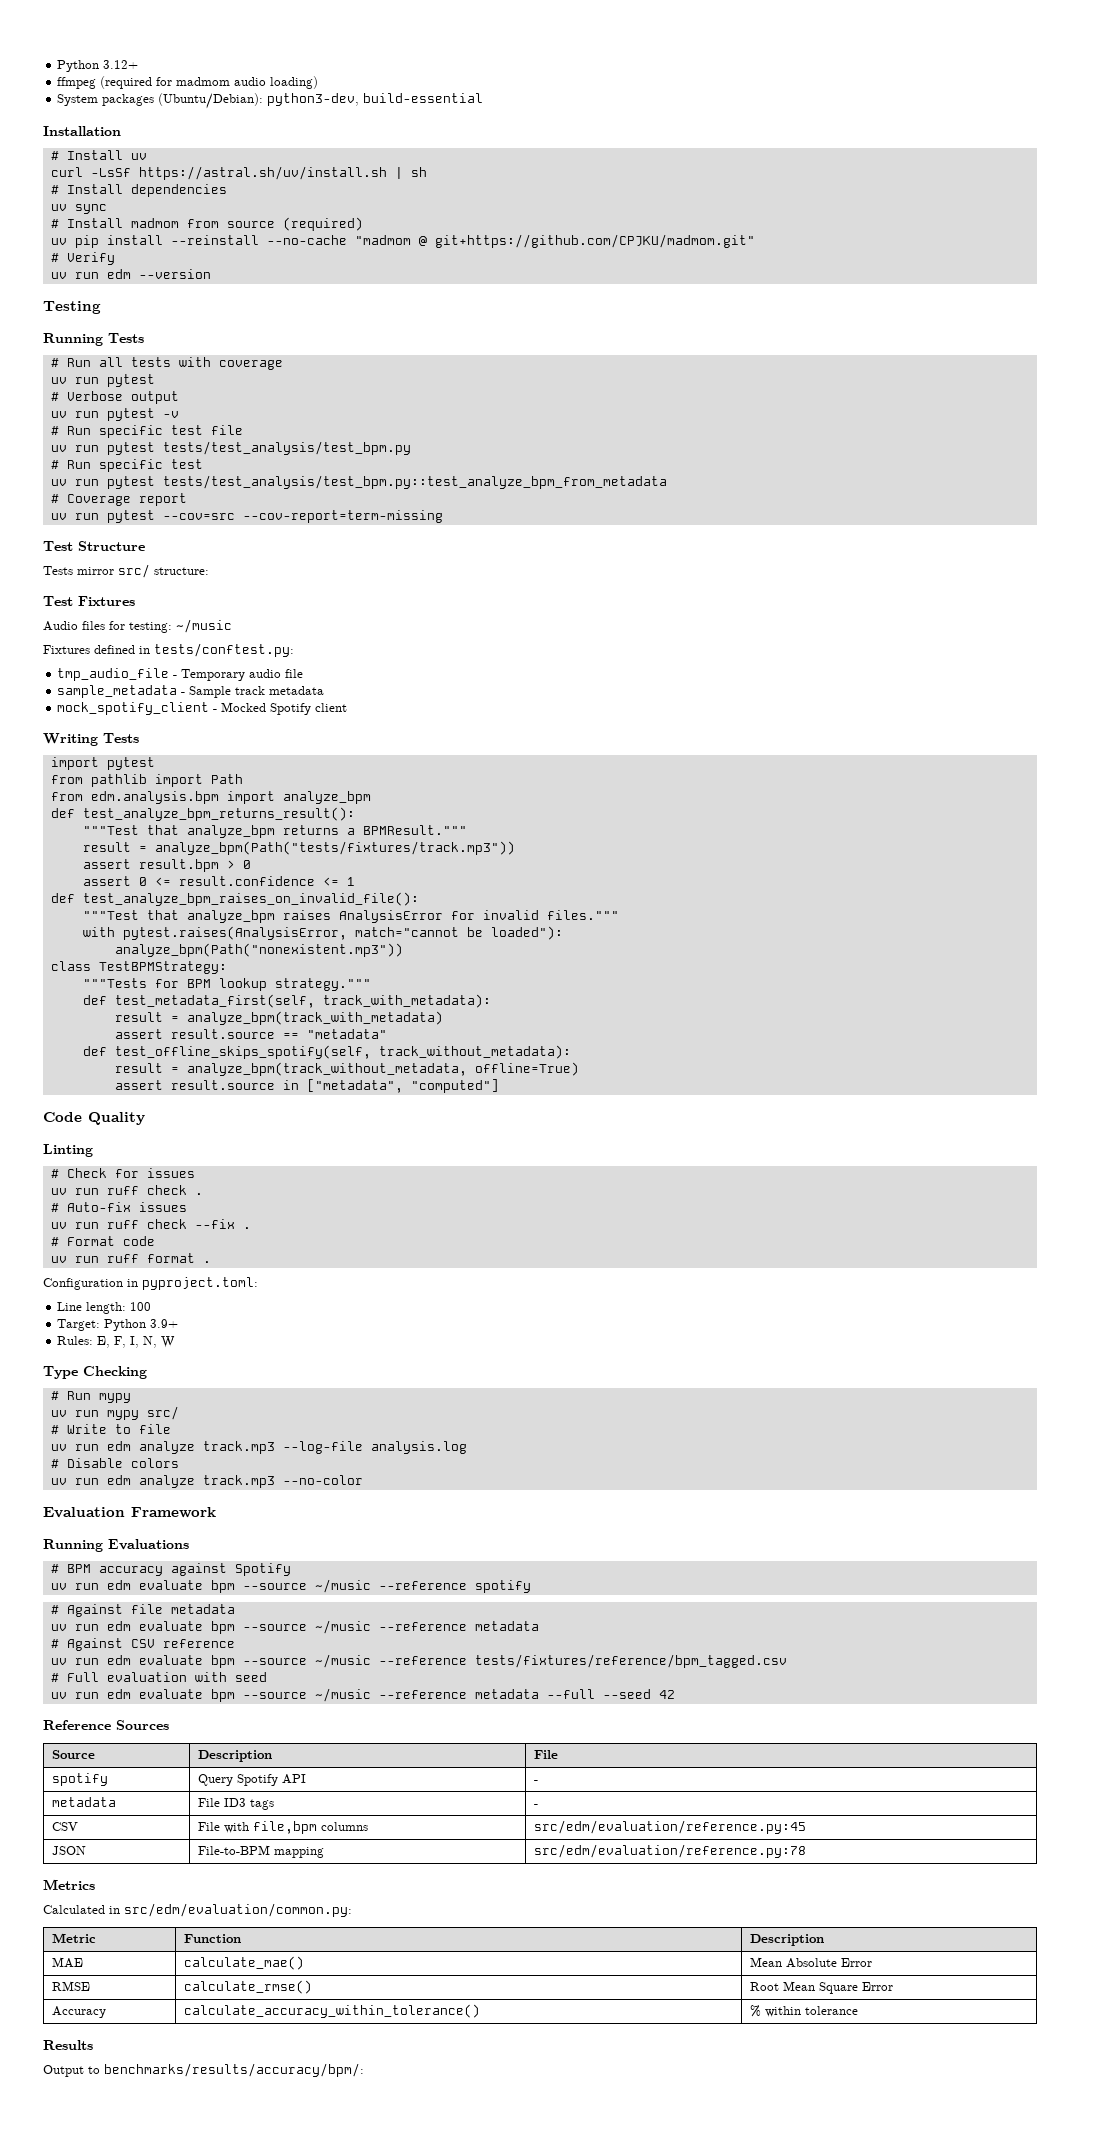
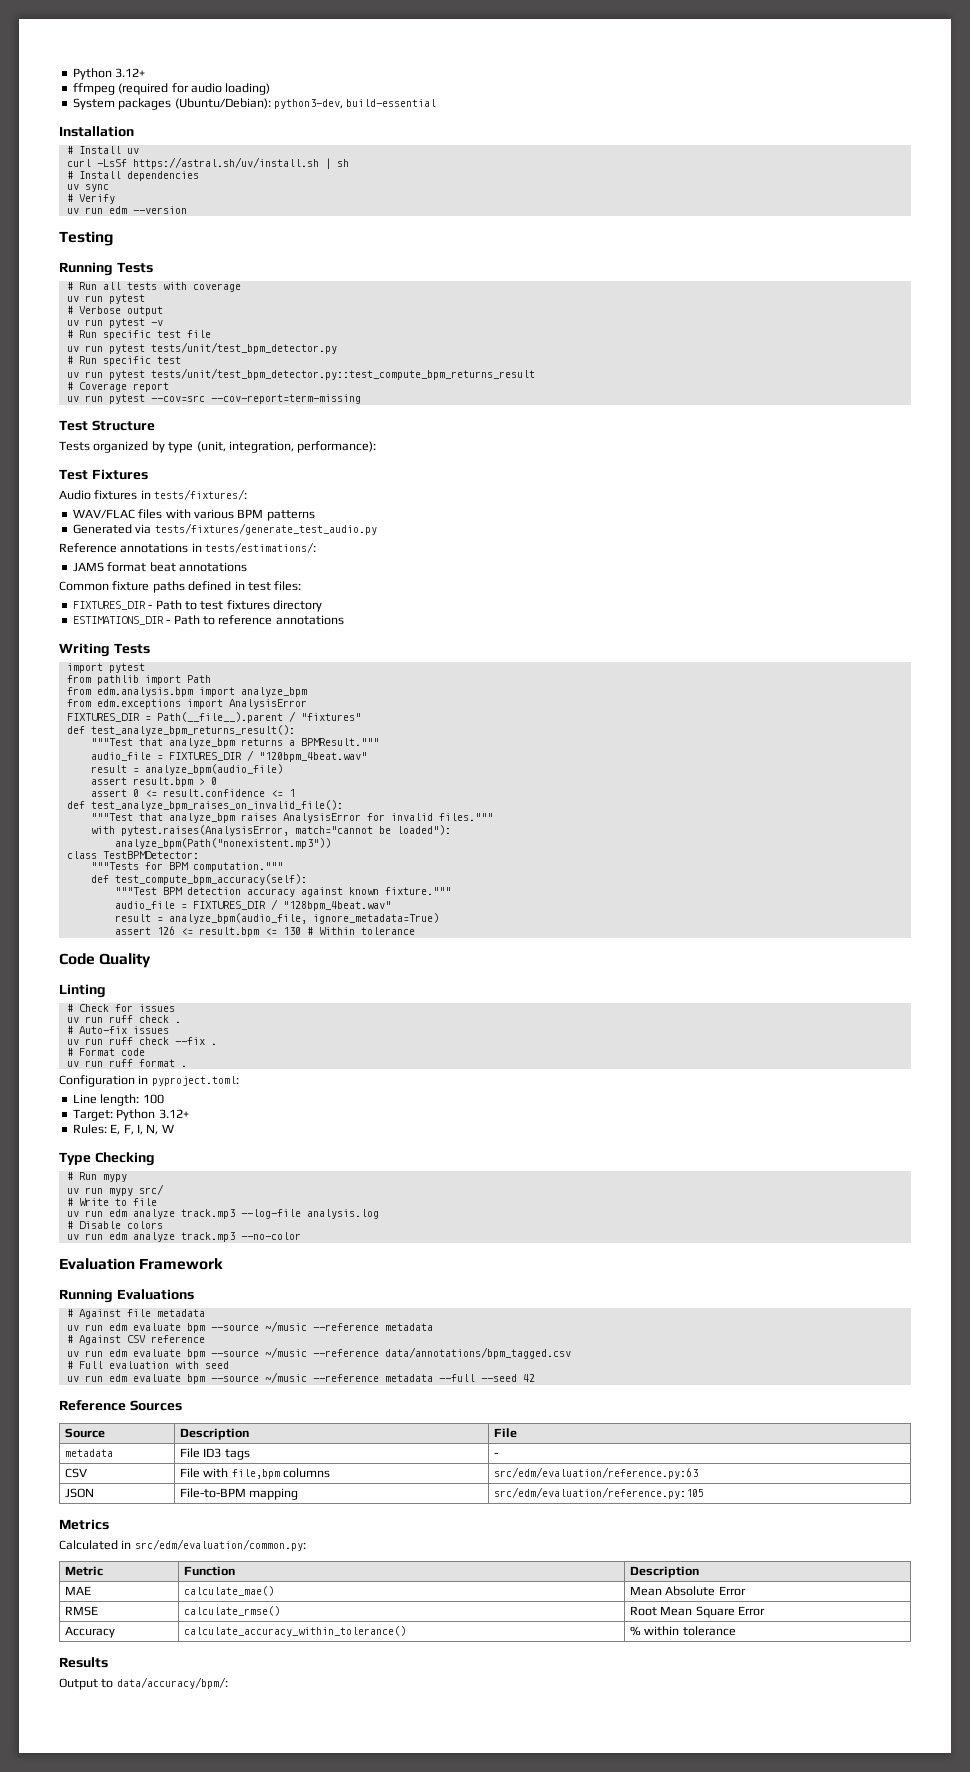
- ffmpeg (required for madmom audio loading)
+ ffmpeg (required for audio loading)
- # Install madmom from source (required)
- uv pip install --reinstall --no-cache "madmom @ git+https://github.com/CPJKU/madmom.git"
- uv run pytest tests/test_analysis/test_bpm.py
+ uv run pytest tests/unit/test_bpm_detector.py
- uv run pytest tests/test_analysis/test_bpm.py::test_analyze_bpm_from_metadata
+ uv run pytest tests/unit/test_bpm_detector.py::test_compute_bpm_returns_result
- Tests mirror src/ structure:
+ Tests organized by type (unit, integration, performance):
  Test Fixtures
- Audio files for testing: ~/music
- Fixtures defined in tests/conftest.py:
- tmp_audio_file - Temporary audio file
- sample_metadata - Sample track metadata
- mock_spotify_client - Mocked Spotify client
+ Audio fixtures in tests/fixtures/:
+ WAV/FLAC files with various BPM patterns
+ Generated via tests/fixtures/generate_test_audio.py
+ Reference annotations in tests/estimations/:
+ JAMS format beat annotations
+ Common fixture paths defined in test files:
+ FIXTURES_DIR - Path to test fixtures directory
+ ESTIMATIONS_DIR - Path to reference annotations
+ from edm.exceptions import AnalysisError
+ FIXTURES_DIR = Path(__file__).parent / "fixtures"
- result = analyze_bpm(Path("tests/fixtures/track.mp3"))
+ audio_file = FIXTURES_DIR / "120bpm_4beat.wav"
+ result = analyze_bpm(audio_file)
- class TestBPMStrategy:
+ class TestBPMDetector:
- """Tests for BPM lookup strategy."""
- def test_metadata_first(self, track_with_metadata):
- result = analyze_bpm(track_with_metadata)
- assert result.source == "metadata"
- def test_offline_skips_spotify(self, track_without_metadata):
- result = analyze_bpm(track_without_metadata, offline=True)
- assert result.source in ["metadata", "computed"]
+ """Tests for BPM computation."""
+ def test_compute_bpm_accuracy(self):
+ """Test BPM detection accuracy against known fixture."""
+ audio_file = FIXTURES_DIR / "128bpm_4beat.wav"
+ result = analyze_bpm(audio_file, ignore_metadata=True)
+ assert 126 <= result.bpm <= 130 # Within tolerance
- Target: Python 3.9+
+ Target: Python 3.12+
- # BPM accuracy against Spotify
- uv run edm evaluate bpm --source ~/music --reference spotify
- uv run edm evaluate bpm --source ~/music --reference tests/fixtures/reference/bpm_tagged.csv
+ uv run edm evaluate bpm --source ~/music --reference data/annotations/bpm_tagged.csv
- spotify | Query Spotify API | -
- CSV | File with file,bpm columns | src/edm/evaluation/reference.py:45
+ CSV | File with file,bpm columns | src/edm/evaluation/reference.py:63
- JSON | File-to-BPM mapping | src/edm/evaluation/reference.py:78
+ JSON | File-to-BPM mapping | src/edm/evaluation/reference.py:105
- Output to benchmarks/results/accuracy/bpm/:
+ Output to data/accuracy/bpm/:

